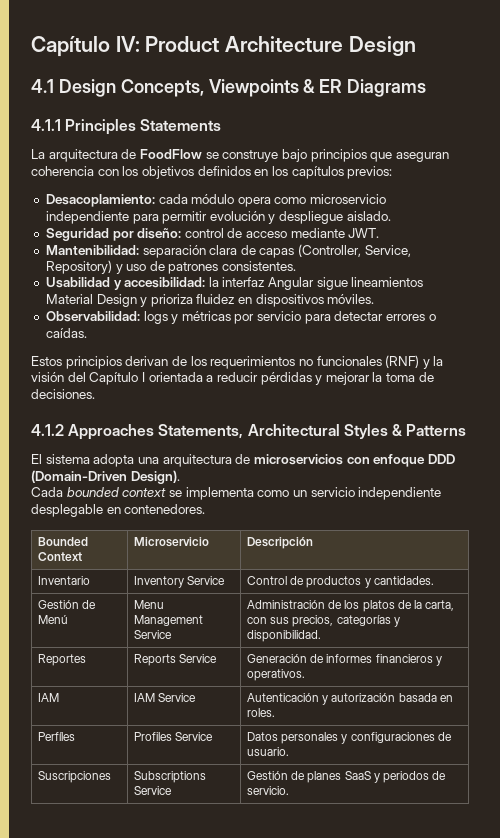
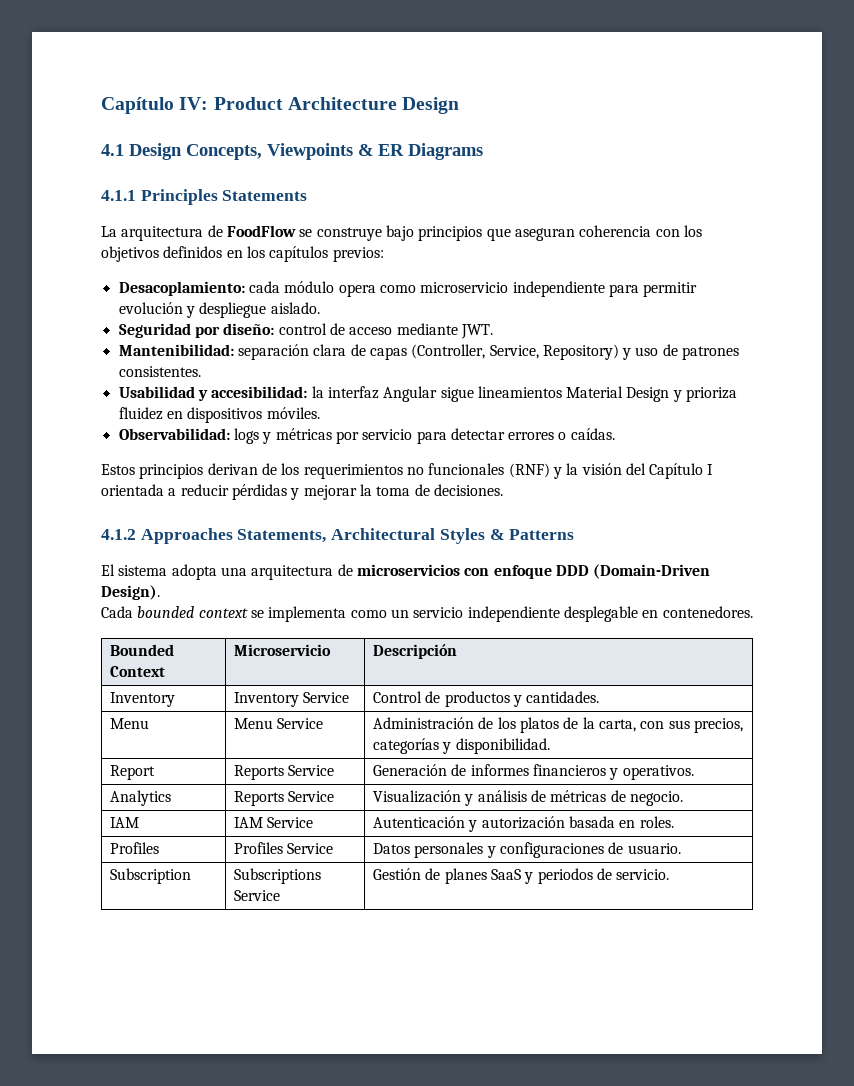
- Inventario | Inventory Service | Control de productos y cantidades.
+ Inventory | Inventory Service | Control de productos y cantidades.
- Gestión de Menú | Menu Management Service | Administración de los platos de la carta, con sus precios, categorías y disponibilidad.
+ Menu | Menu Service | Administración de los platos de la carta, con sus precios, categorías y disponibilidad.
- Reportes | Reports Service | Generación de informes financieros y operativos.
+ Report | Reports Service | Generación de informes financieros y operativos.
+ Analytics | Reports Service | Visualización y análisis de métricas de negocio.
- Perfíles | Profiles Service | Datos personales y configuraciones de usuario.
+ Profiles | Profiles Service | Datos personales y configuraciones de usuario.
- Suscripciones | Subscriptions Service | Gestión de planes SaaS y periodos de servicio.
+ Subscription | Subscriptions Service | Gestión de planes SaaS y periodos de servicio.

